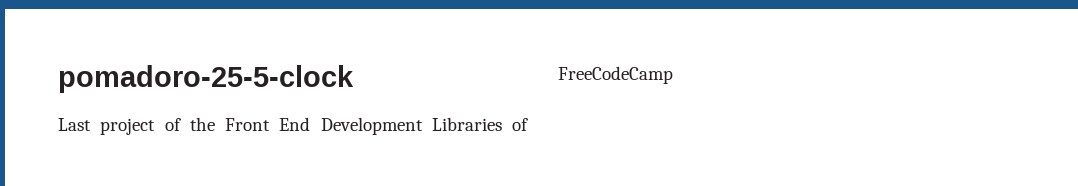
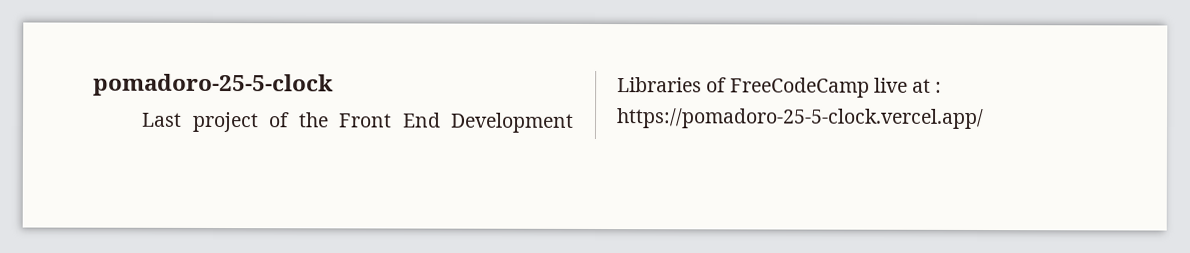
- Last project of the Front End Development Libraries of FreeCodeCamp
+ Last project of the Front End Development Libraries of FreeCodeCamp live at : https://pomadoro-25-5-clock.vercel.app/

